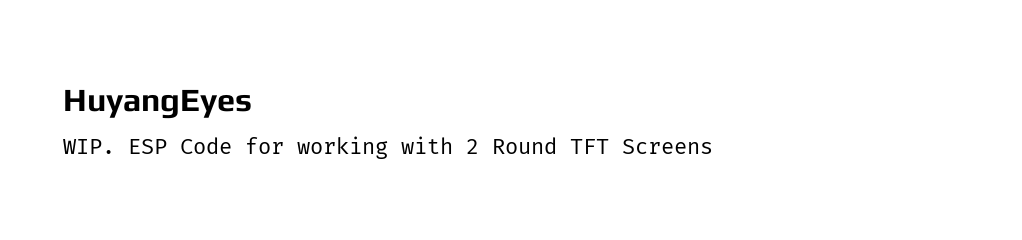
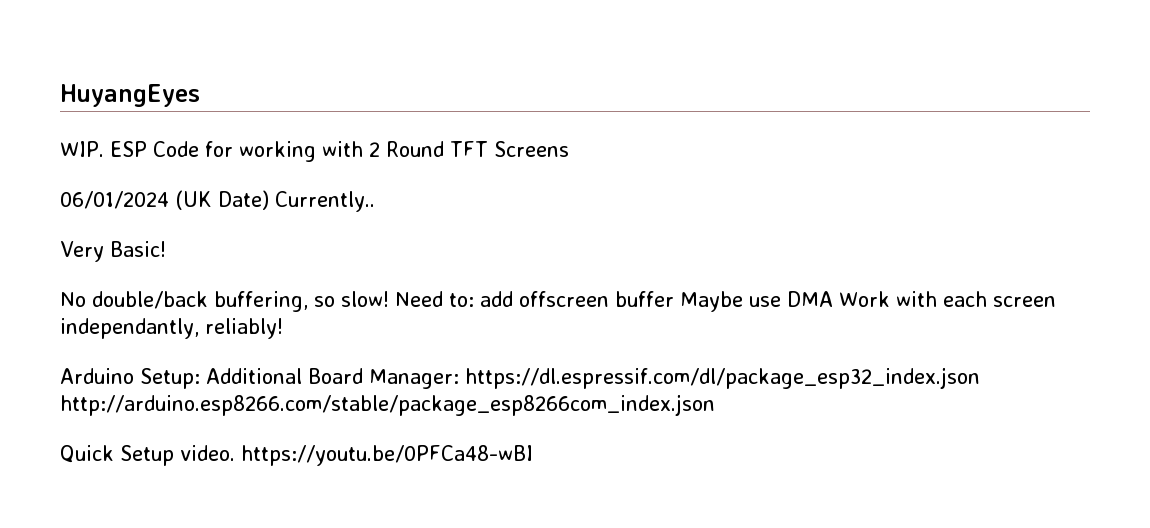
+ 06/01/2024 (UK Date) Currently..
+ Very Basic!
+ No double/back buffering, so slow! Need to: add offscreen buffer Maybe use DMA Work with each screen independantly, reliably!
+ Arduino Setup: Additional Board Manager: https://dl.espressif.com/dl/package_esp32_index.json http://arduino.esp8266.com/stable/package_esp8266com_index.json
+ Quick Setup video. https://youtu.be/0PFCa48-wBI

